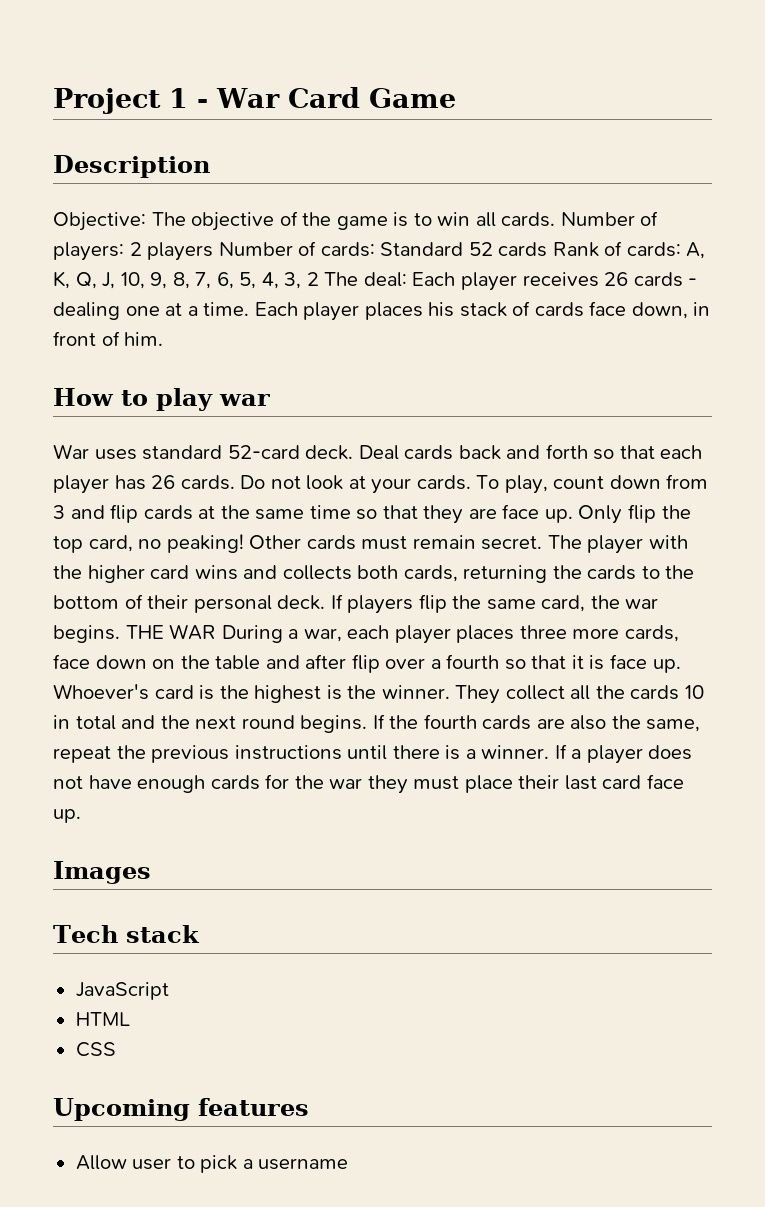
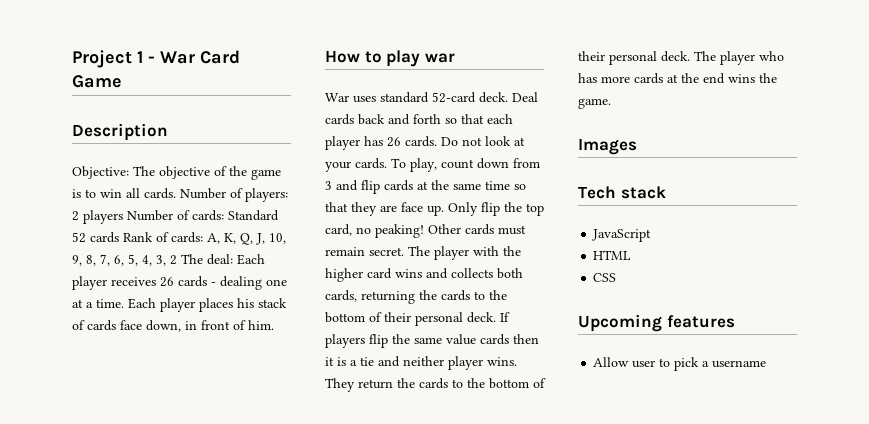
- If players flip the same card, the war begins. THE WAR During a war, each player places three more cards, face down on the table and after flip over a fourth so that it is face up. Whoever's card is the highest is the winner. They collect all the cards 10 in total and the next round begins. If the fourth cards are also the same, repeat the previous instructions until there is a winner. If a player does not have enough cards for the war they must place their last card face up.
+ If players flip the same value cards then it is a tie and neither player wins. They return the cards to the bottom of their personal deck. The player who has more cards at the end wins the game.

